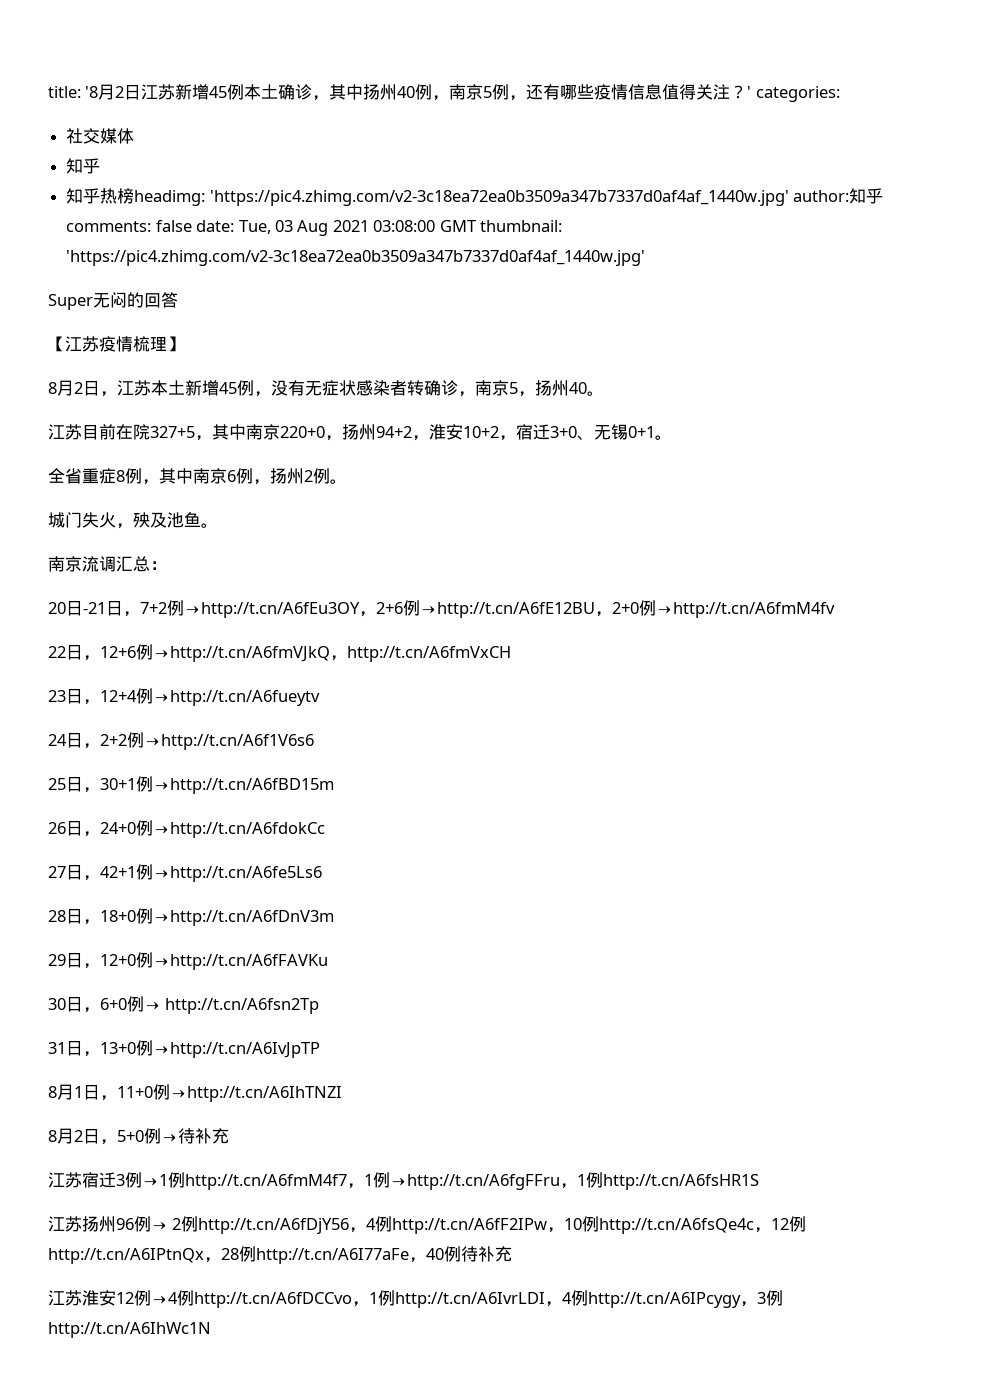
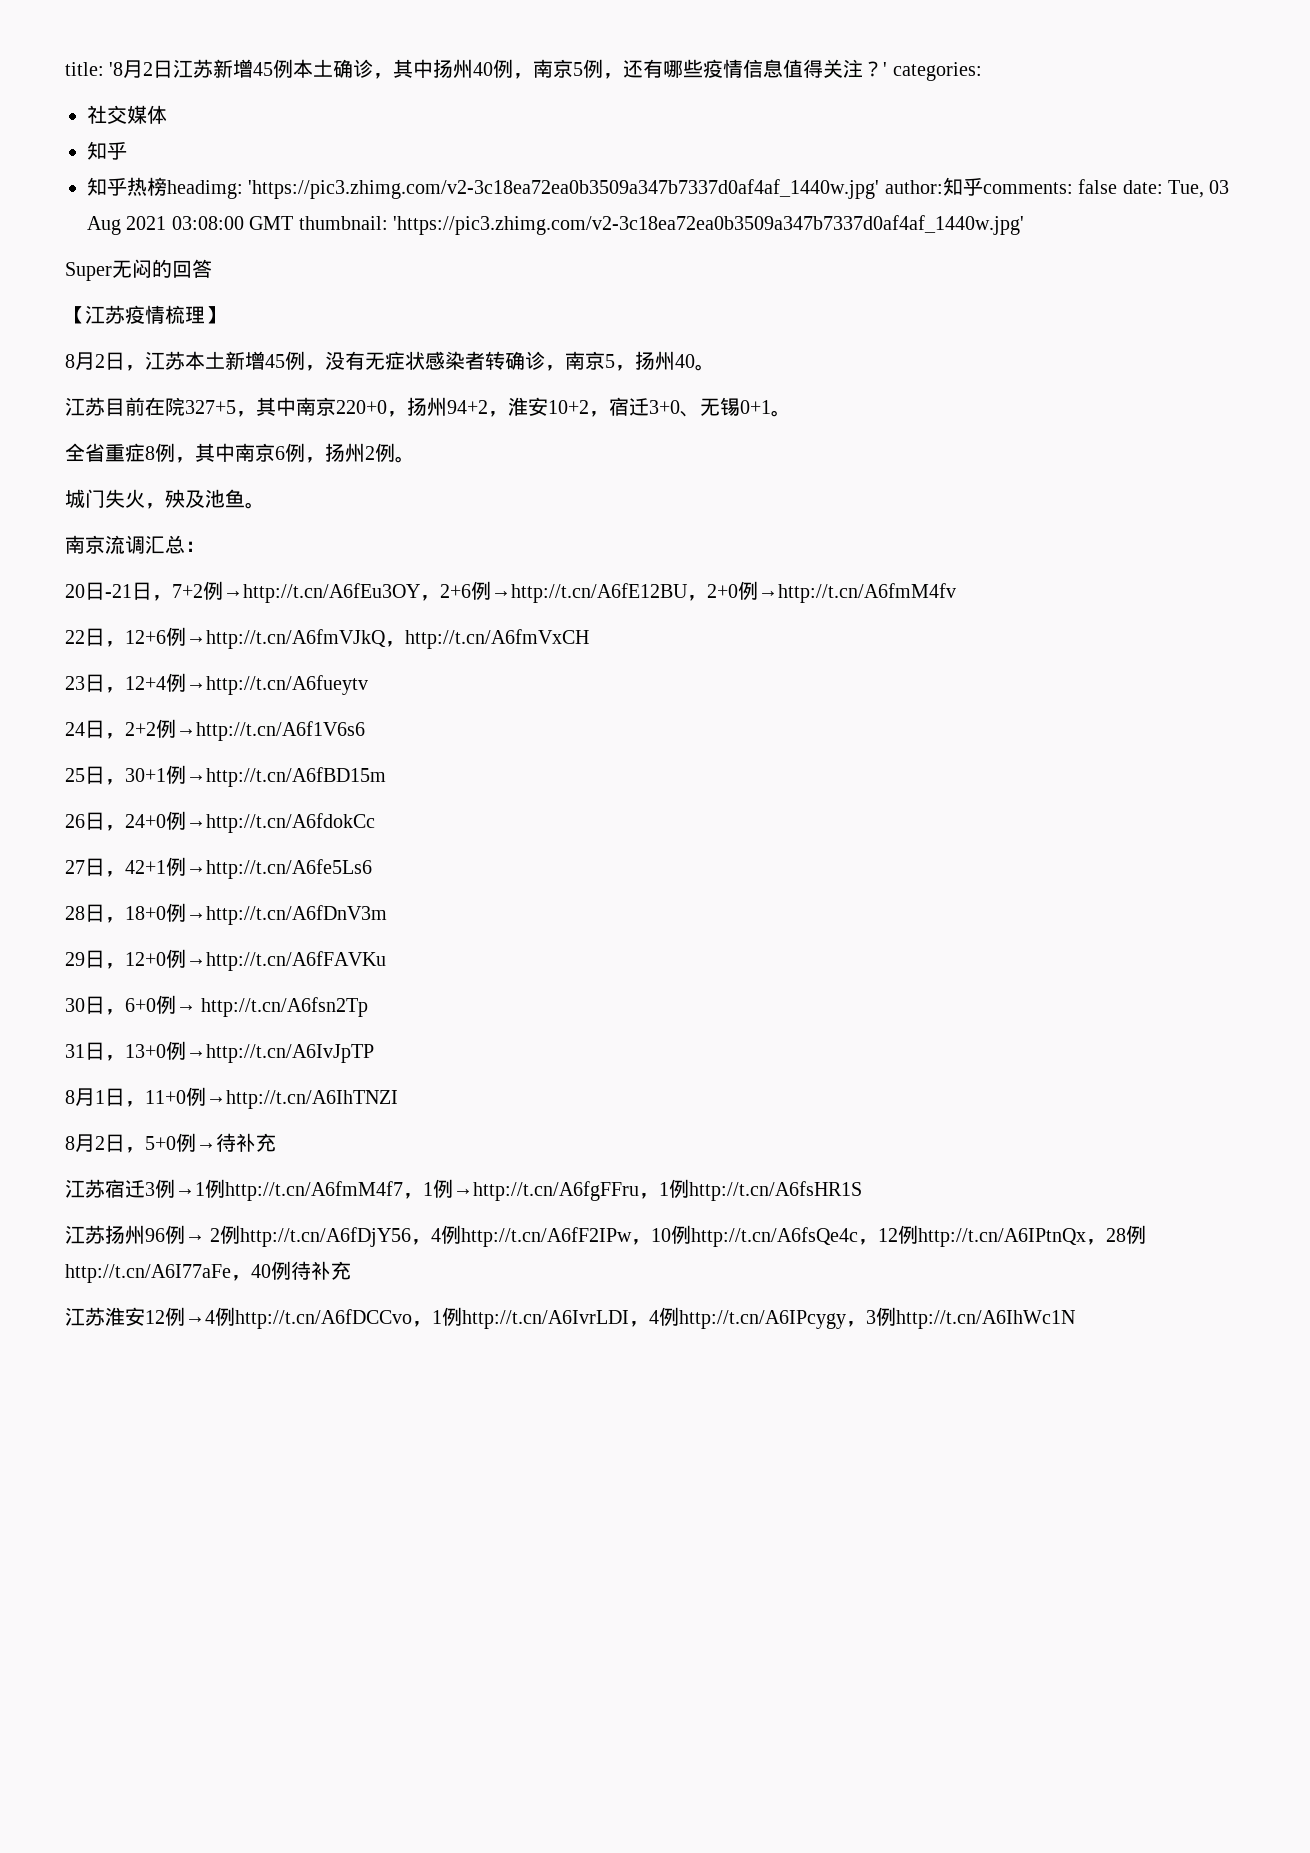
- 知乎热榜headimg: 'https://pic4.zhimg.com/v2-3c18ea72ea0b3509a347b7337d0af4af_1440w.jpg' author:知乎comments: false date: Tue, 03 Aug 2021 03:08:00 GMT thumbnail: 'https://pic4.zhimg.com/v2-3c18ea72ea0b3509a347b7337d0af4af_1440w.jpg'
+ 知乎热榜headimg: 'https://pic3.zhimg.com/v2-3c18ea72ea0b3509a347b7337d0af4af_1440w.jpg' author:知乎comments: false date: Tue, 03 Aug 2021 03:08:00 GMT thumbnail: 'https://pic3.zhimg.com/v2-3c18ea72ea0b3509a347b7337d0af4af_1440w.jpg'

